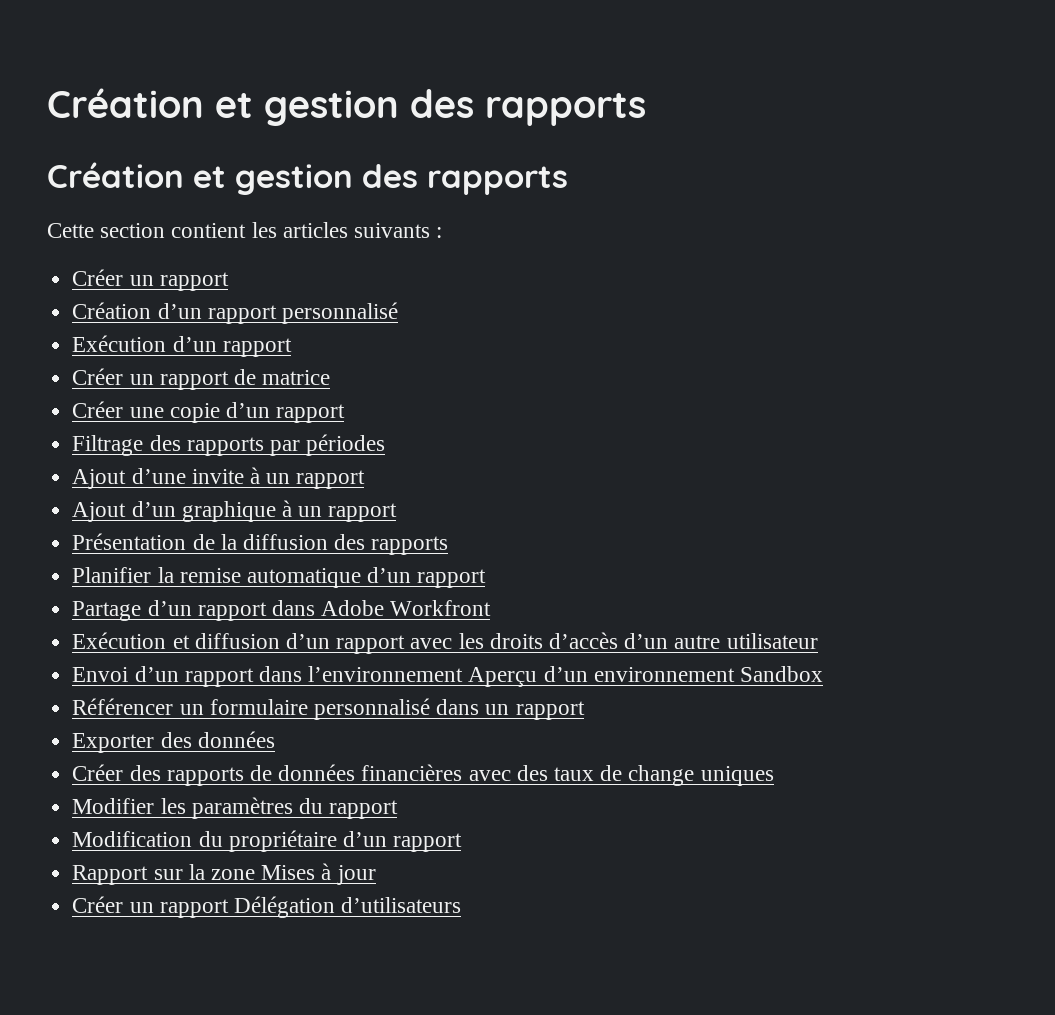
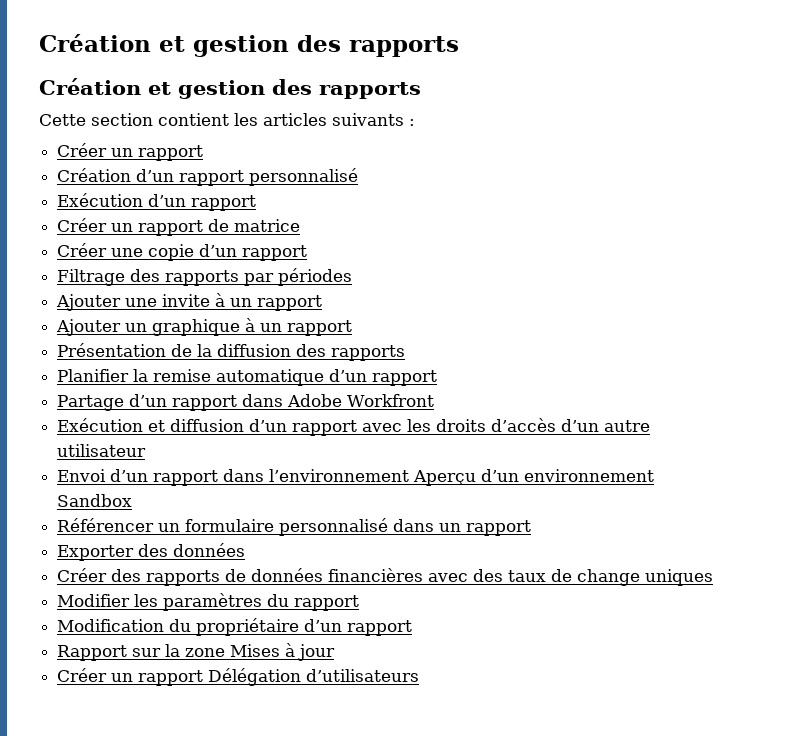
- Ajout d’une invite à un rapport
+ Ajouter une invite à un rapport
- Ajout d’un graphique à un rapport
+ Ajouter un graphique à un rapport

